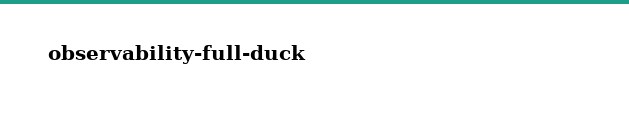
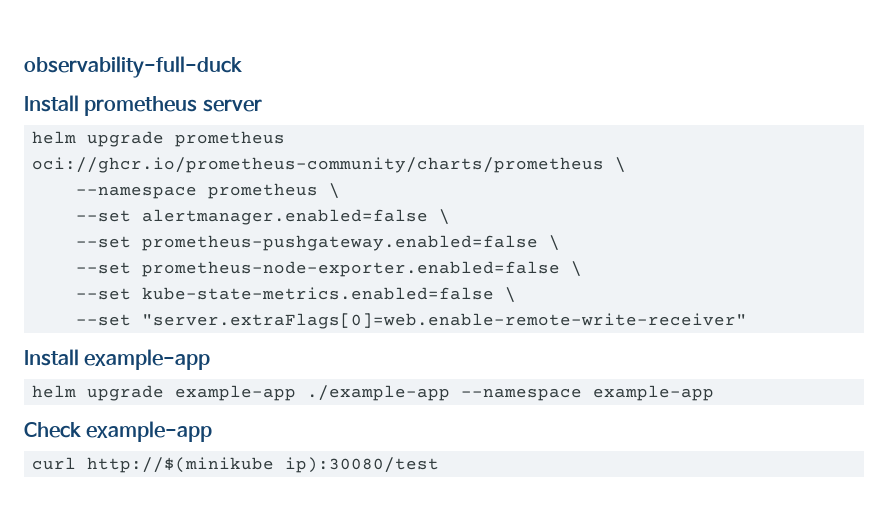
+ Install prometheus server
+ helm upgrade prometheus oci://ghcr.io/prometheus-community/charts/prometheus \
+ --namespace prometheus \
+ --set alertmanager.enabled=false \
+ --set prometheus-pushgateway.enabled=false \
+ --set prometheus-node-exporter.enabled=false \
+ --set kube-state-metrics.enabled=false \
+ --set "server.extraFlags[0]=web.enable-remote-write-receiver"
+ Install example-app
+ helm upgrade example-app ./example-app --namespace example-app
+ Check example-app
+ curl http://$(minikube ip):30080/test

